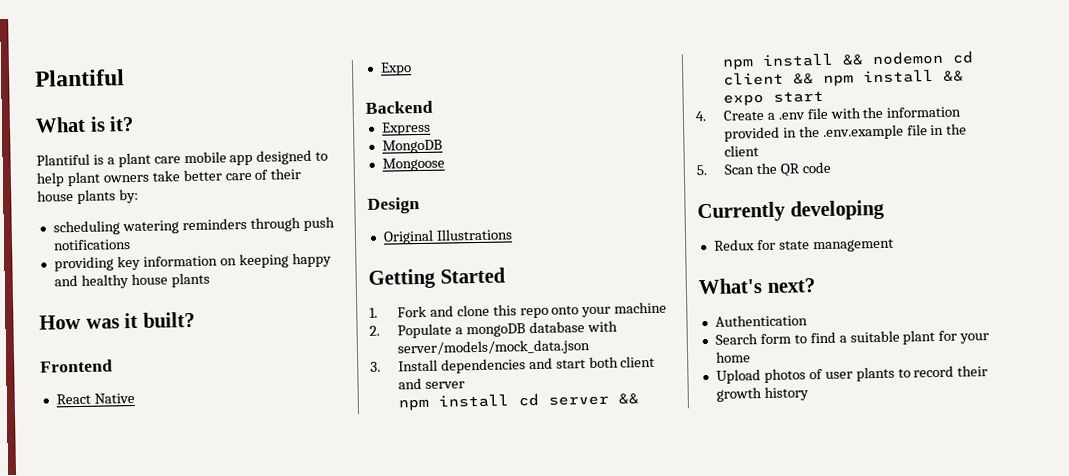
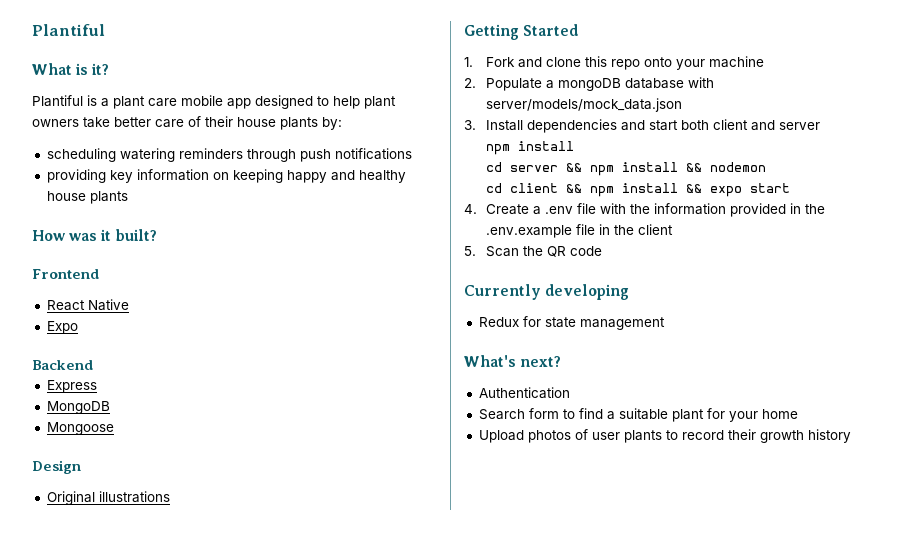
- Original Illustrations
+ Original illustrations
  3. Install dependencies and start both client and server
- npm install cd server && npm install && nodemon cd client && npm install && expo start
+ npm install
+ cd server && npm install && nodemon
+ cd client && npm install && expo start

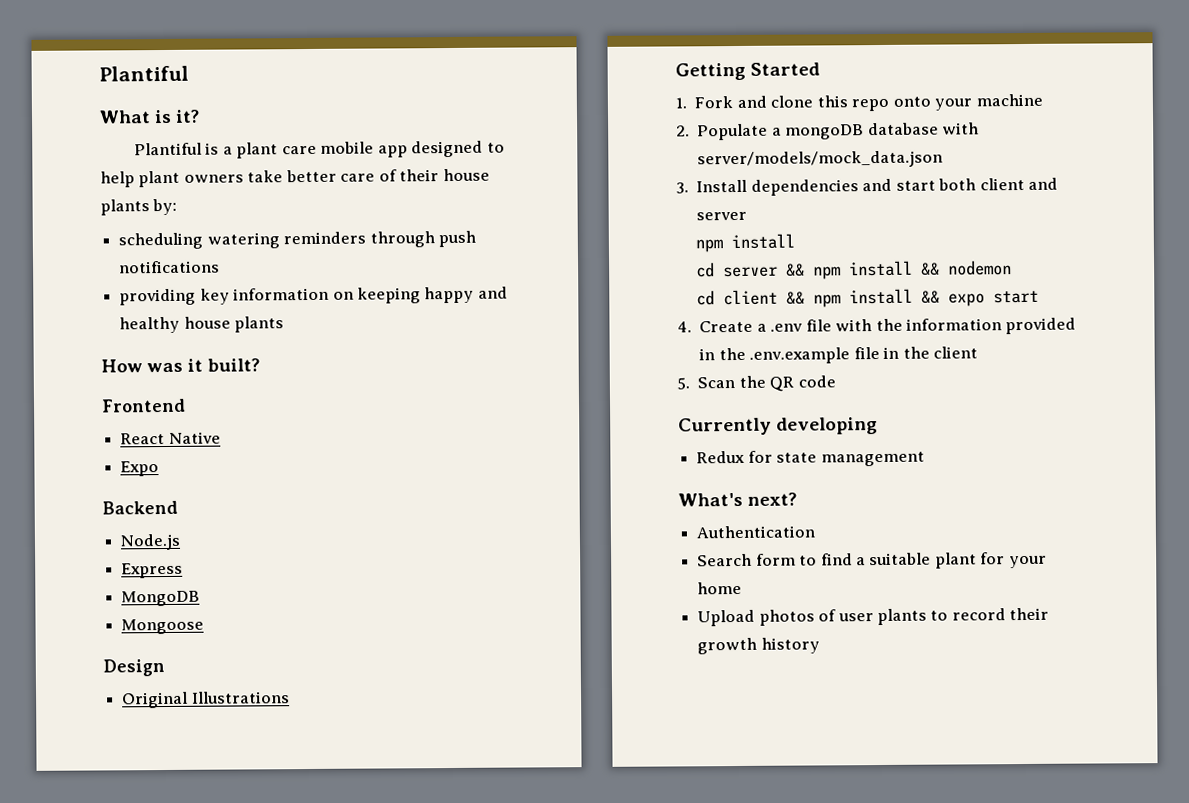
+ Node.js
- Original illustrations
+ Original Illustrations

